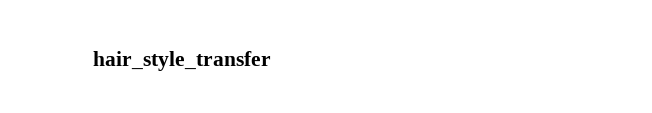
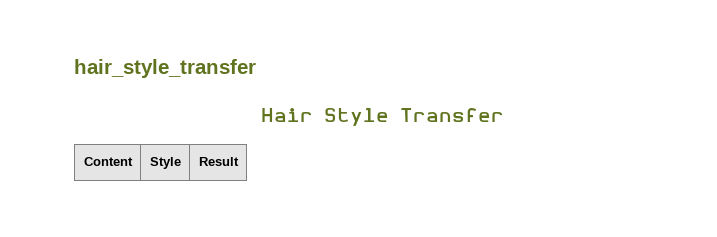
+ Hair Style Transfer
+ Content | Style | Result

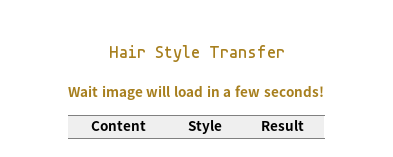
- hair_style_transfer
+ Wait image will load in a few seconds!

